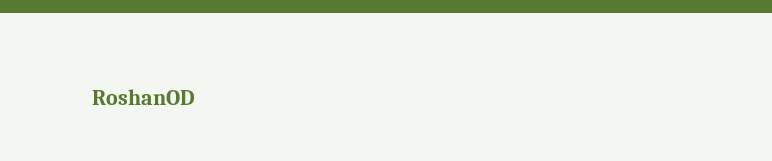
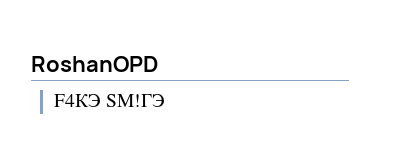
- RoshanOD
+ RoshanOPD
+ F4КЭ SM!ГЭ

